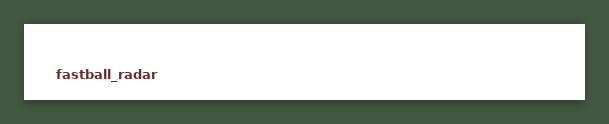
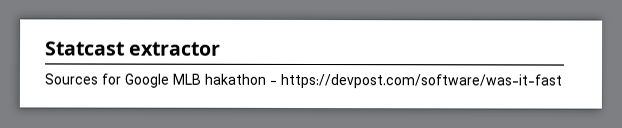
- fastball_radar
+ Statcast extractor
+ Sources for Google MLB hakathon - https://devpost.com/software/was-it-fast

